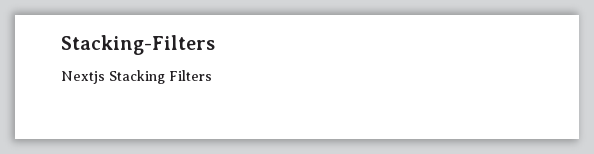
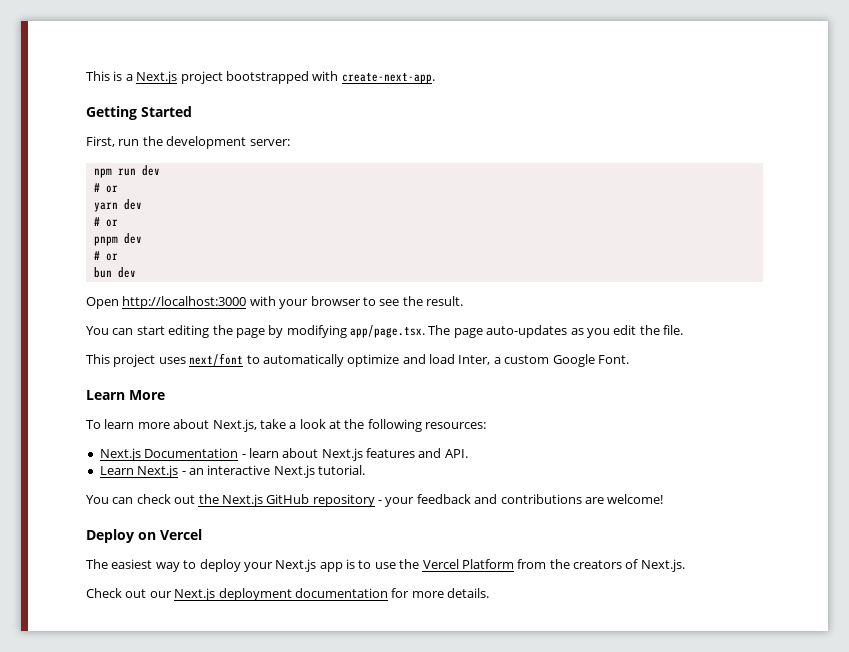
- Stacking-Filters
- Nextjs Stacking Filters
+ This is a Next.js project bootstrapped with create-next-app.
+ Getting Started
+ First, run the development server:
+ npm run dev
+ # or
+ yarn dev
+ # or
+ pnpm dev
+ # or
+ bun dev
+ Open http://localhost:3000 with your browser to see the result.
+ You can start editing the page by modifying app/page.tsx. The page auto-updates as you edit the file.
+ This project uses next/font to automatically optimize and load Inter, a custom Google Font.
+ Learn More
+ To learn more about Next.js, take a look at the following resources:
+ Next.js Documentation - learn about Next.js features and API.
+ Learn Next.js - an interactive Next.js tutorial.
+ You can check out the Next.js GitHub repository - your feedback and contributions are welcome!
+ Deploy on Vercel
+ The easiest way to deploy your Next.js app is to use the Vercel Platform from the creators of Next.js.
+ Check out our Next.js deployment documentation for more details.

